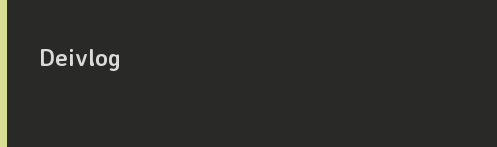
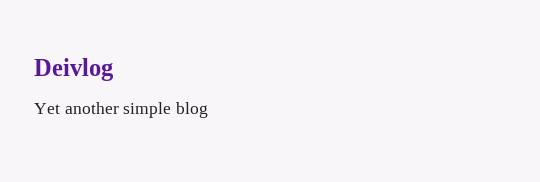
+ Yet another simple blog

